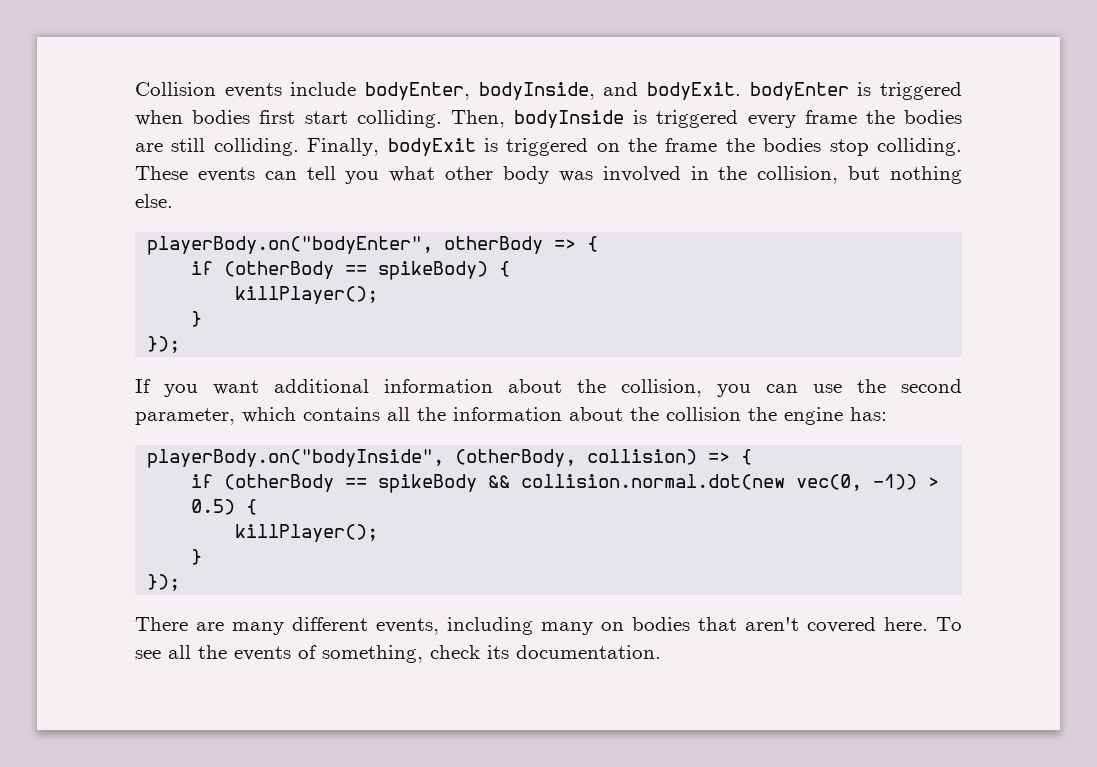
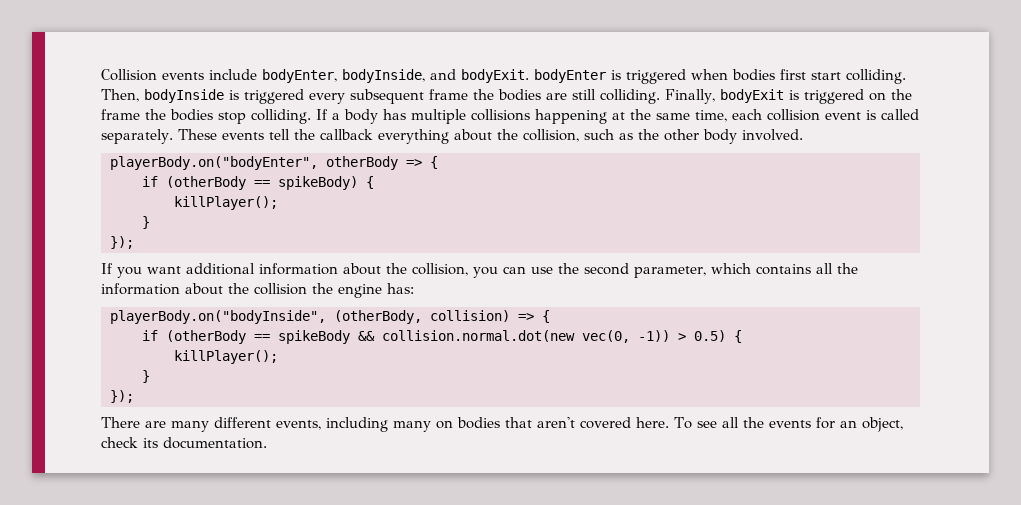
- Then, bodyInside is triggered every frame the bodies are still colliding.
+ Then, bodyInside is triggered every subsequent frame the bodies are still colliding.
- These events can tell you what other body was involved in the collision, but nothing else.
+ If a body has multiple collisions happening at the same time, each collision event is called separately. These events tell the callback everything about the collision, such as the other body involved.
- To see all the events of something, check its documentation.
+ To see all the events for an object, check its documentation.

